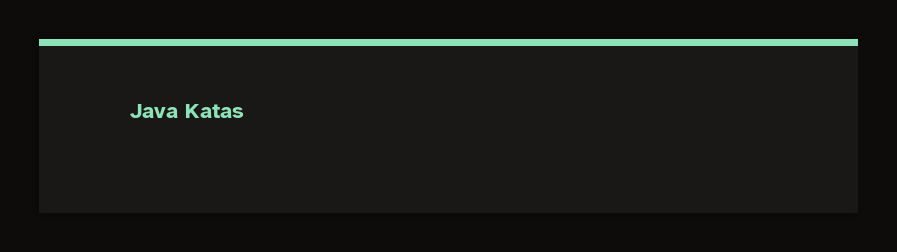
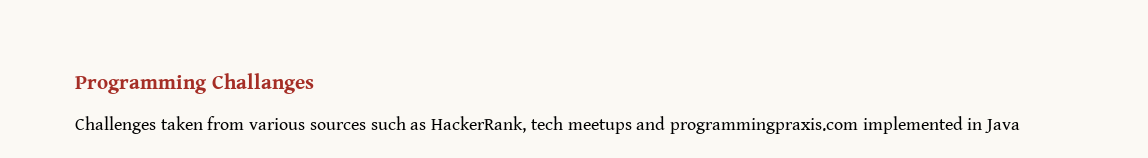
- Java Katas
+ Programming Challanges
+ Challenges taken from various sources such as HackerRank, tech meetups and programmingpraxis.com implemented in Java

